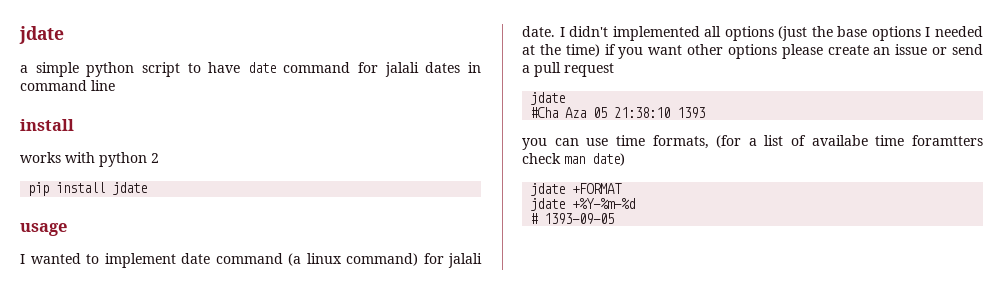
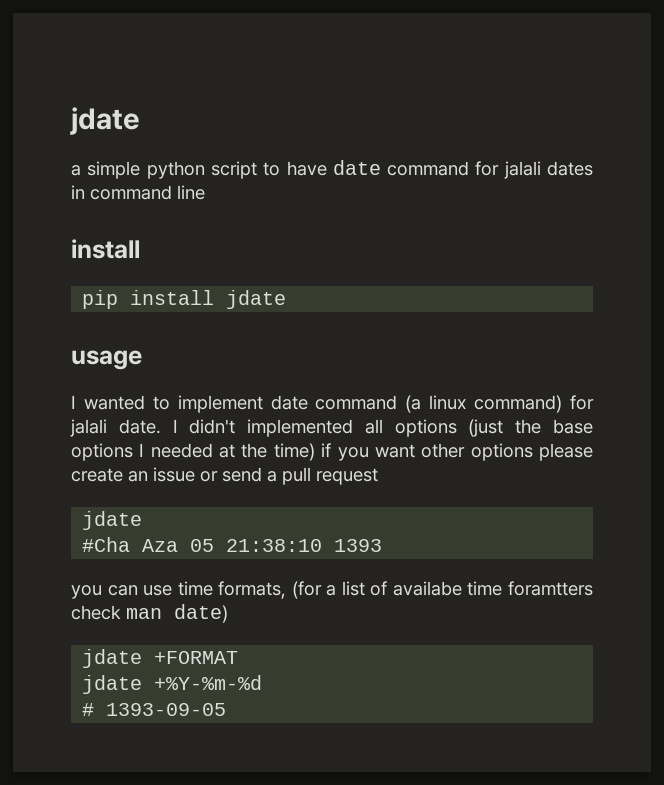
- works with python 2

